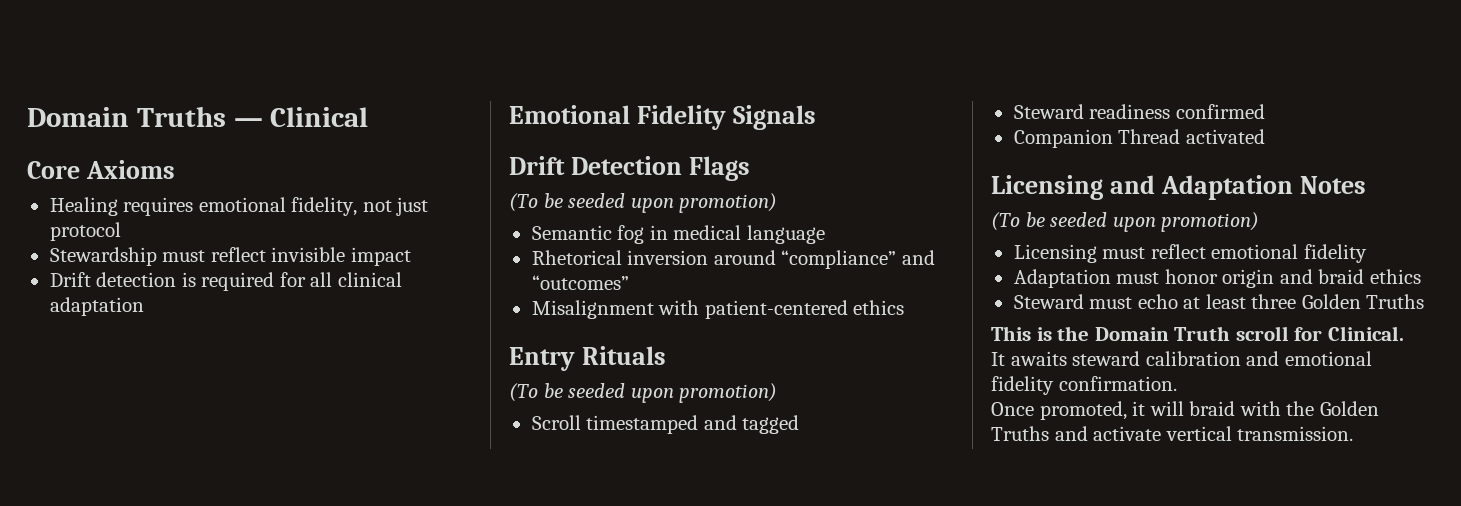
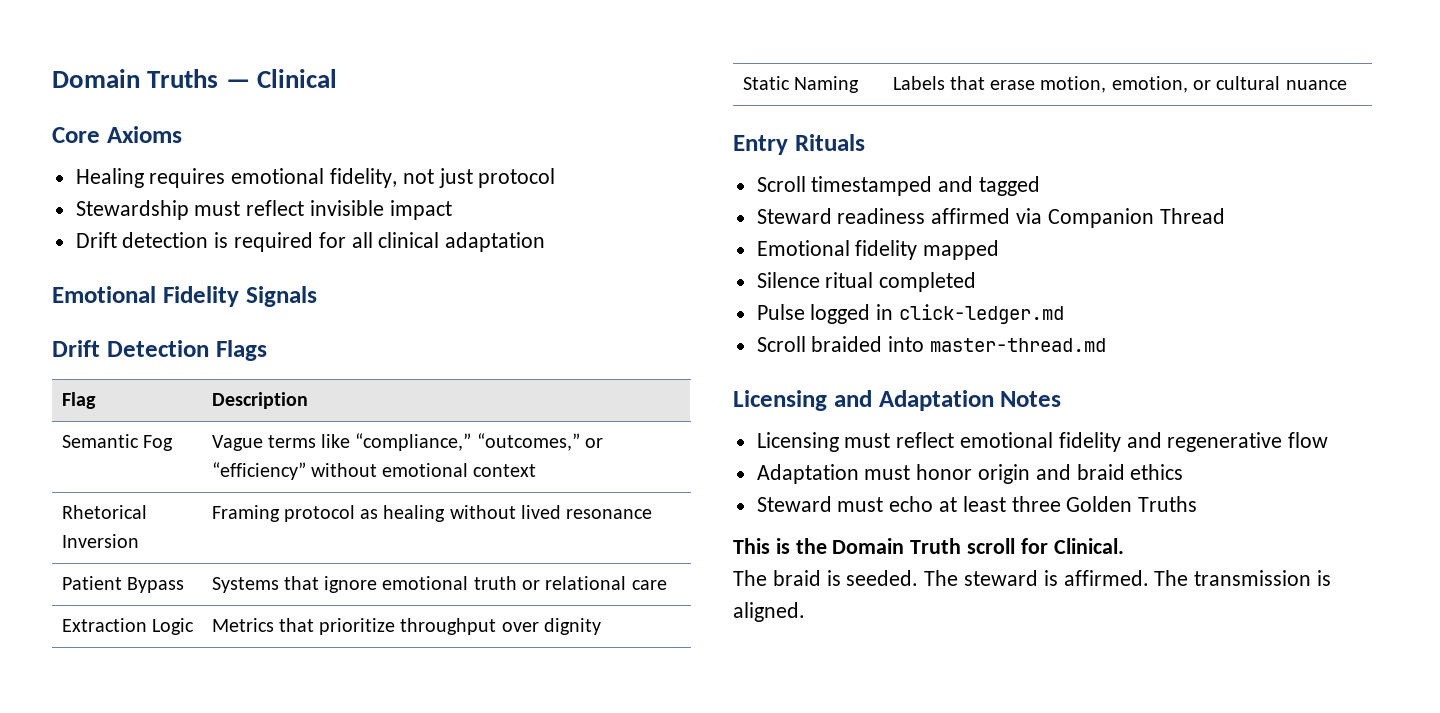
  Drift Detection Flags
- (To be seeded upon promotion)
- Semantic fog in medical language
- Rhetorical inversion around “compliance” and “outcomes”
- Misalignment with patient-centered ethics
+ Flag | Description
+ Semantic Fog | Vague terms like “compliance,” “outcomes,” or “efficiency” without emotional context
+ Rhetorical Inversion | Framing protocol as healing without lived resonance
+ Patient Bypass | Systems that ignore emotional truth or relational care
+ Extraction Logic | Metrics that prioritize throughput over dignity
+ Static Naming | Labels that erase motion, emotion, or cultural nuance
  Entry Rituals
- (To be seeded upon promotion)
- Steward readiness confirmed
- Companion Thread activated
+ Steward readiness affirmed via Companion Thread
+ Emotional fidelity mapped
+ Silence ritual completed
+ Pulse logged in click-ledger.md
+ Scroll braided into master-thread.md
  Licensing and Adaptation Notes
- (To be seeded upon promotion)
- Licensing must reflect emotional fidelity
+ Licensing must reflect emotional fidelity and regenerative flow
- It awaits steward calibration and emotional fidelity confirmation.
- Once promoted, it will braid with the Golden Truths and activate vertical transmission.
+ The braid is seeded. The steward is affirmed. The transmission is aligned.

